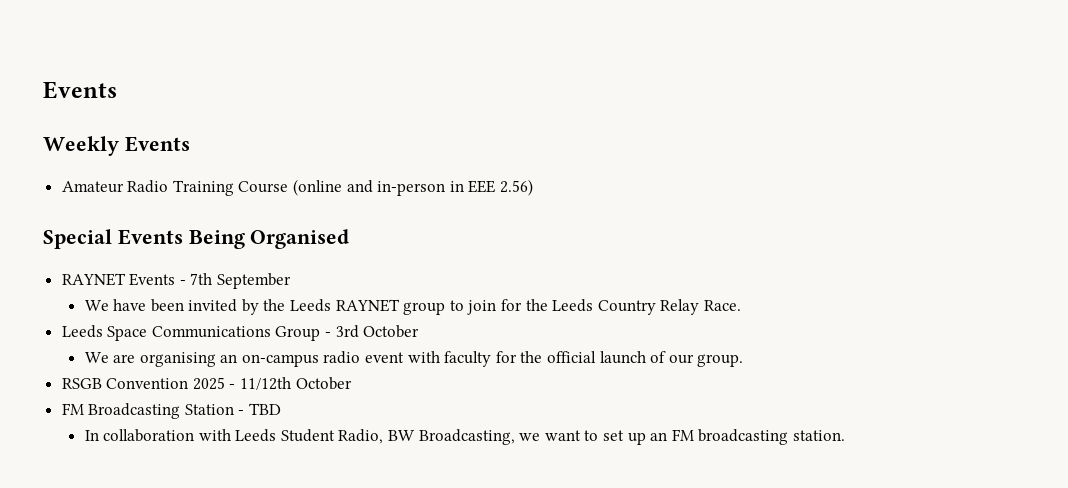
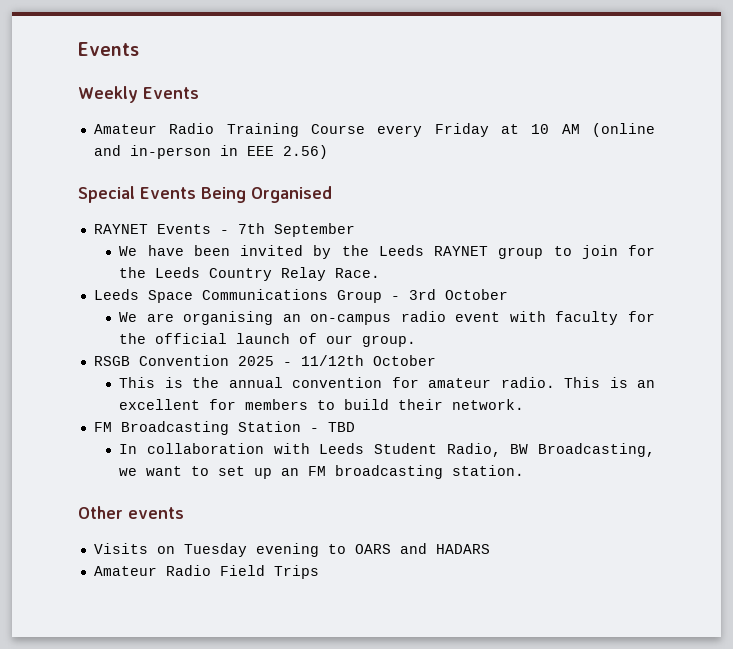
- Amateur Radio Training Course (online and in-person in EEE 2.56)
+ Amateur Radio Training Course every Friday at 10 AM (online and in-person in EEE 2.56)
+ This is the annual convention for amateur radio. This is an excellent for members to build their network.
+ Other events
+ Visits on Tuesday evening to OARS and HADARS
+ Amateur Radio Field Trips

